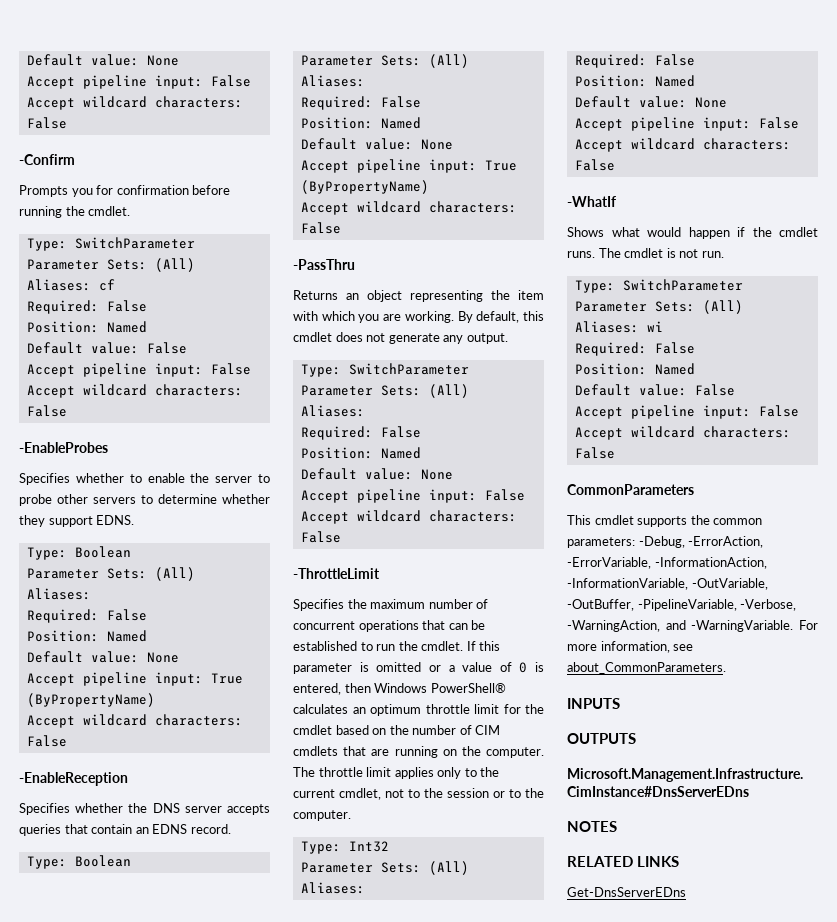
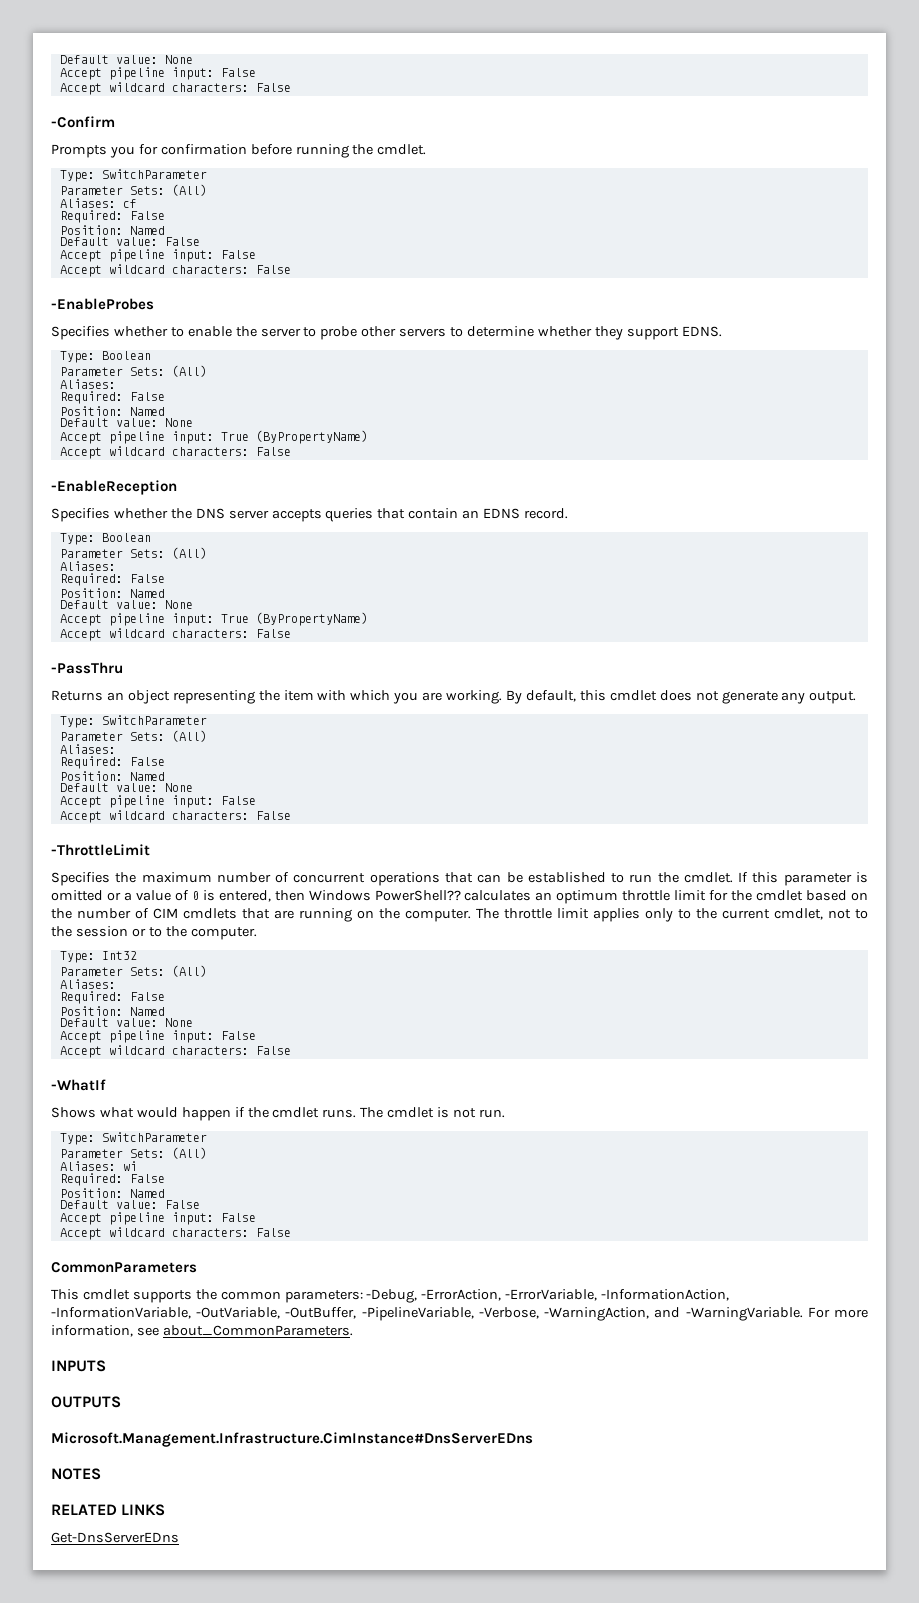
- If this parameter is omitted or a value of 0 is entered, then Windows PowerShell® calculates an optimum throttle limit for the cmdlet based on the number of CIM cmdlets that are running on the computer.
+ If this parameter is omitted or a value of 0 is entered, then Windows PowerShell?? calculates an optimum throttle limit for the cmdlet based on the number of CIM cmdlets that are running on the computer.

